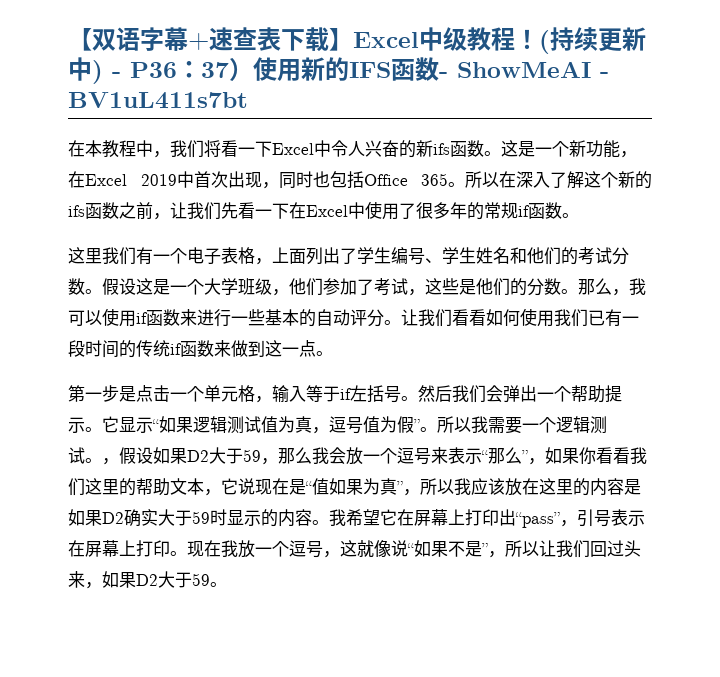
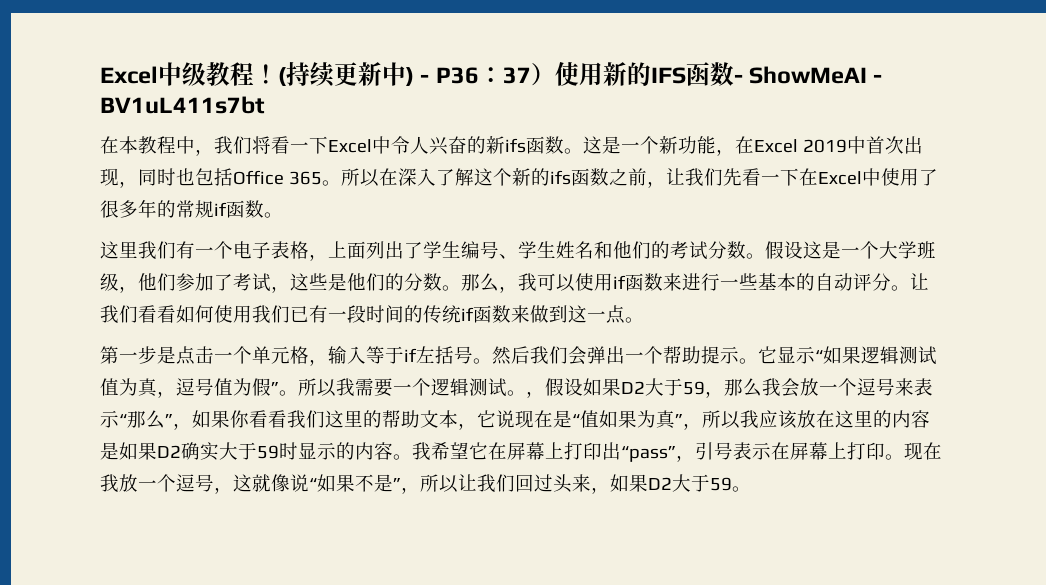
- 【双语字幕+速查表下载】Excel中级教程！
+ Excel中级教程！

